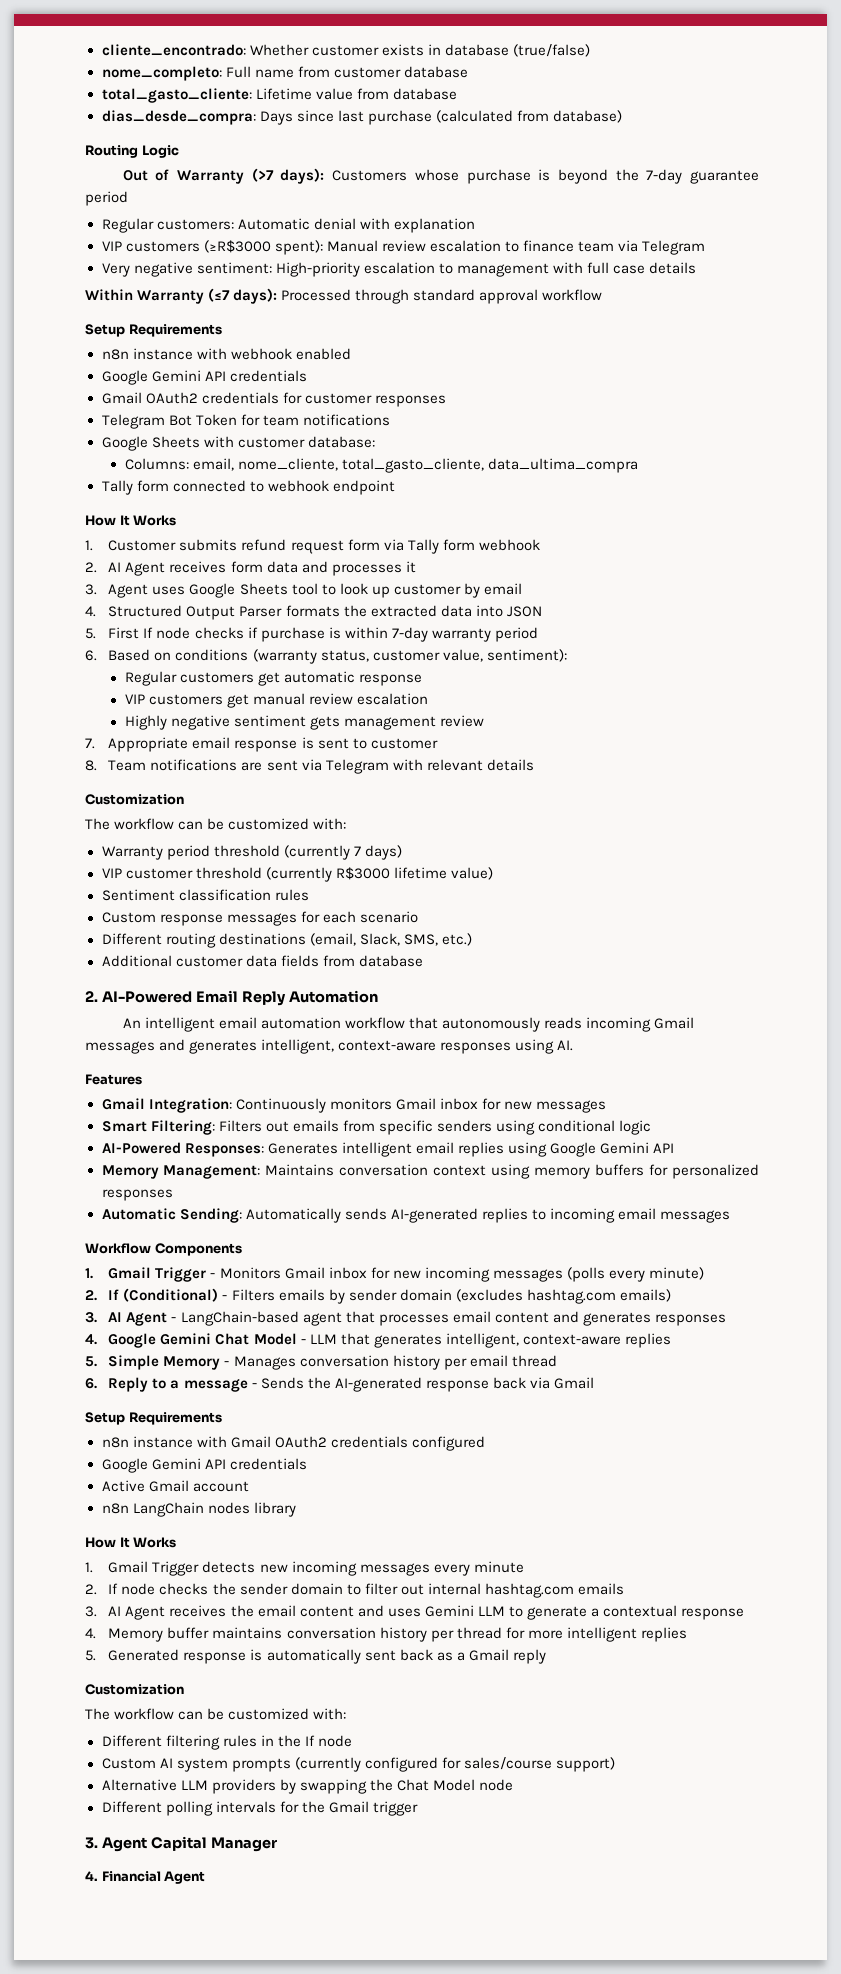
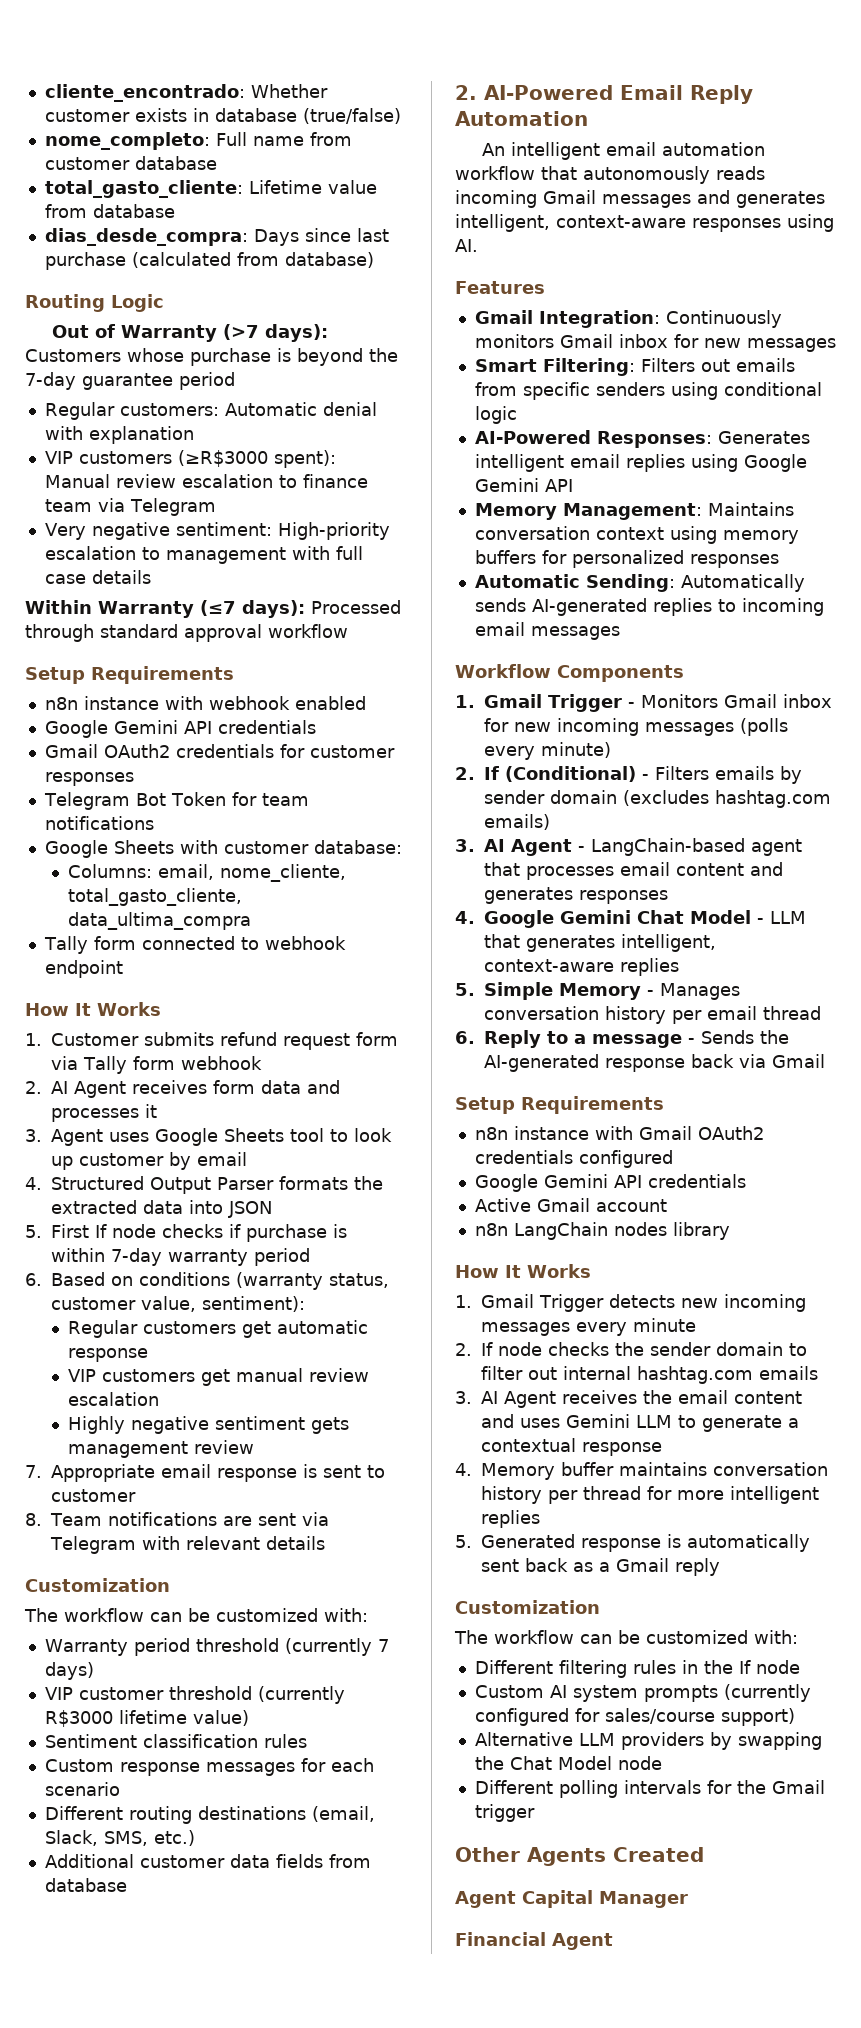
- 3. Agent Capital Manager
+ Other Agents Created
+ Agent Capital Manager
- 4. Financial Agent
+ Financial Agent

